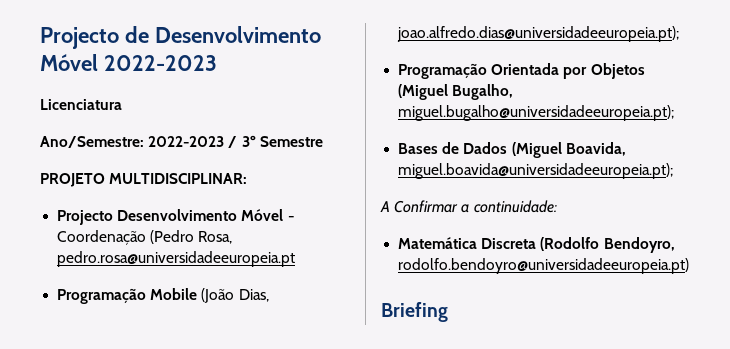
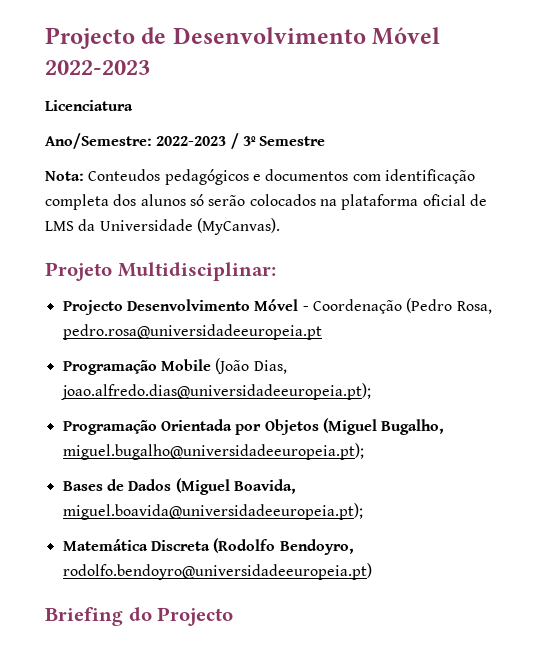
- PROJETO MULTIDISCIPLINAR:
+ Nota: Conteudos pedagógicos e documentos com identificação completa dos alunos só serão colocados na plataforma oficial de LMS da Universidade (MyCanvas).
+ Projeto Multidisciplinar:
- A Confirmar a continuidade:
- Briefing
+ Briefing do Projecto

